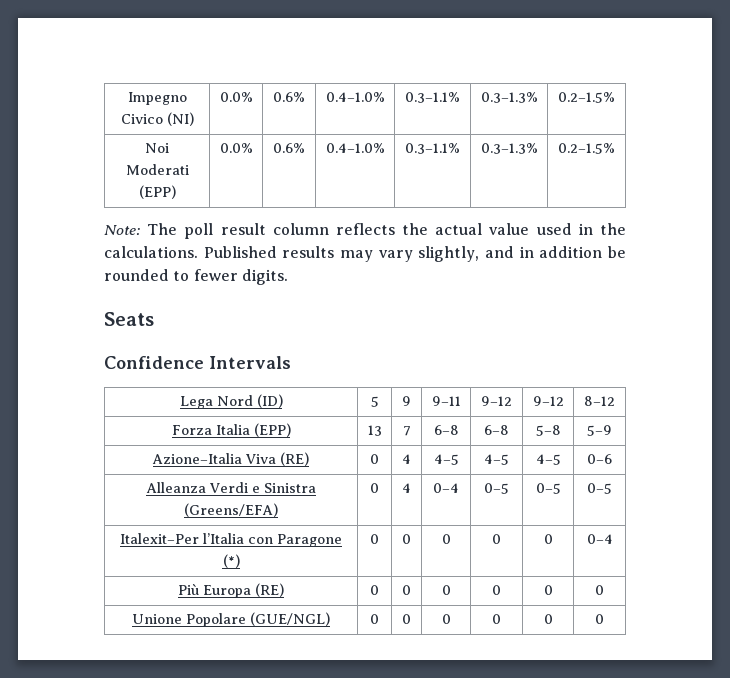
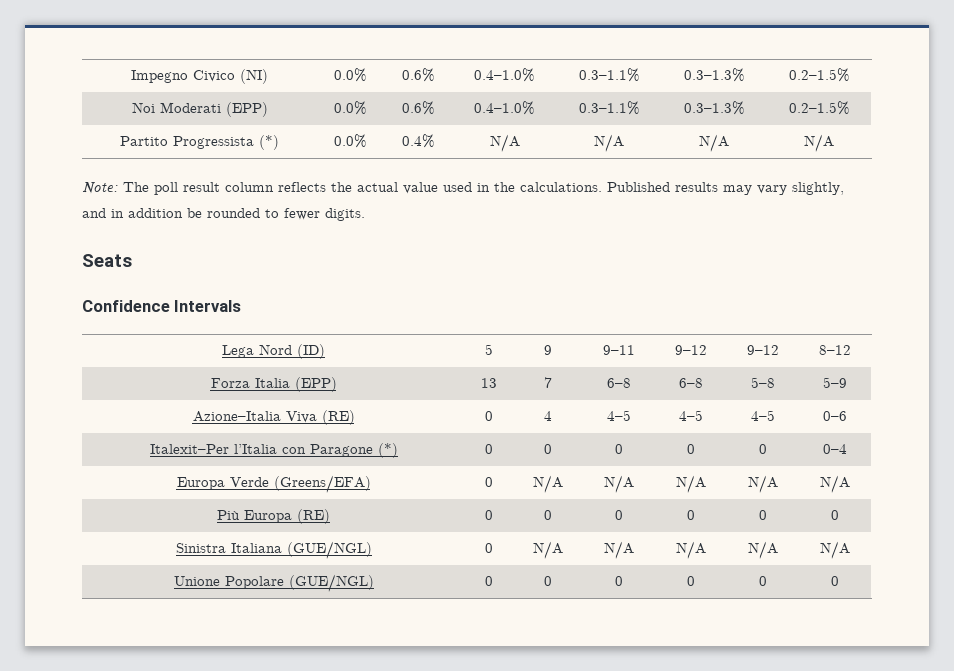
+ Partito Progressista (*) | 0.0% | 0.4% | N/A | N/A | N/A | N/A
- Alleanza Verdi e Sinistra (Greens/EFA) | 0 | 4 | 0–4 | 0–5 | 0–5 | 0–5
+ Europa Verde (Greens/EFA) | 0 | N/A | N/A | N/A | N/A | N/A
+ Sinistra Italiana (GUE/NGL) | 0 | N/A | N/A | N/A | N/A | N/A

